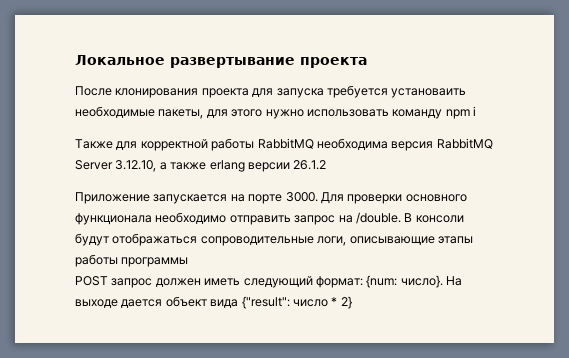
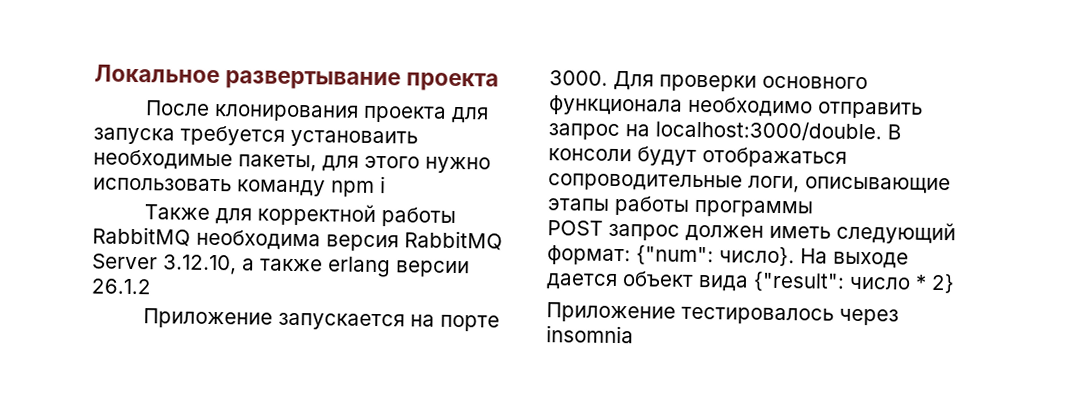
- Для проверки основного функционала необходимо отправить запрос на /double.
+ Для проверки основного функционала необходимо отправить запрос на localhost:3000/double.
- POST запрос должен иметь следующий формат: {num: число}.
+ POST запрос должен иметь следующий формат: {"num": число}.
+ Приложение тестировалось через insomnia

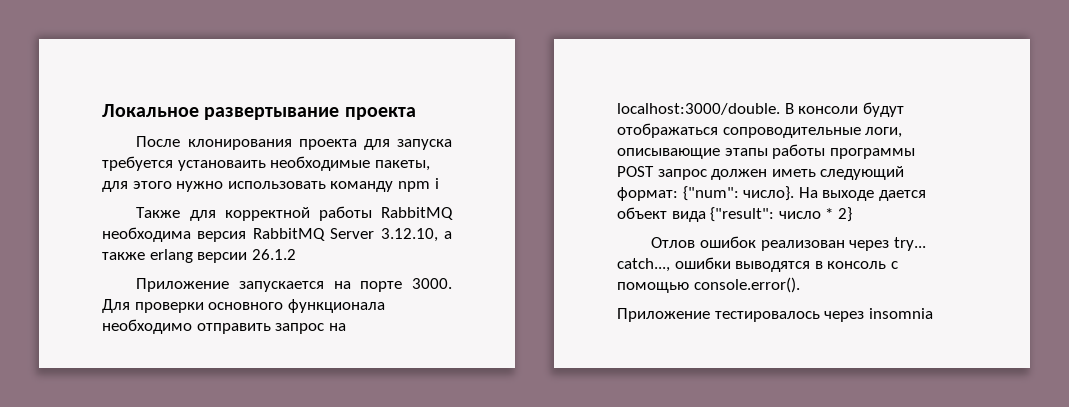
+ Отлов ошибок реализован через try... catch..., ошибки выводятся в консоль с помощью console.error().

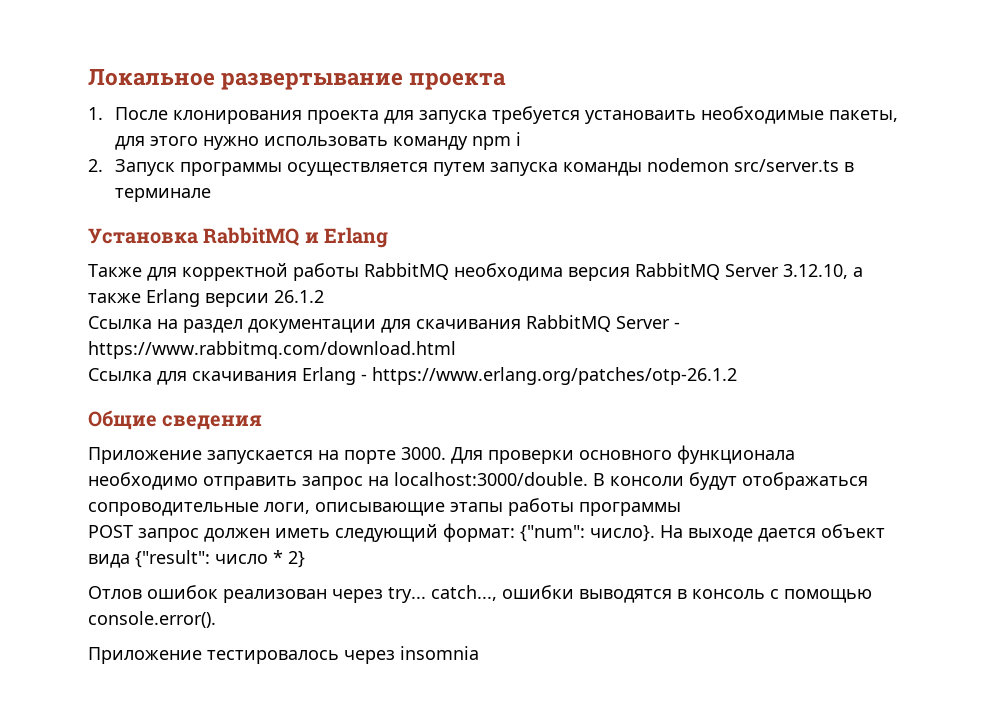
- После клонирования проекта для запуска требуется установаить необходимые пакеты, для этого нужно использовать команду npm i
+ 1. После клонирования проекта для запуска требуется установаить необходимые пакеты, для этого нужно использовать команду npm i
+ 2. Запуск программы осуществляется путем запуска команды nodemon src/server.ts в терминале
+ Установка RabbitMQ и Erlang
- Также для корректной работы RabbitMQ необходима версия RabbitMQ Server 3.12.10, а также erlang версии 26.1.2
+ Также для корректной работы RabbitMQ необходима версия RabbitMQ Server 3.12.10, а также Erlang версии 26.1.2
+ Ссылка на раздел документации для скачивания RabbitMQ Server - https://www.rabbitmq.com/download.html
+ Ссылка для скачивания Erlang - https://www.erlang.org/patches/otp-26.1.2
+ Общие сведения

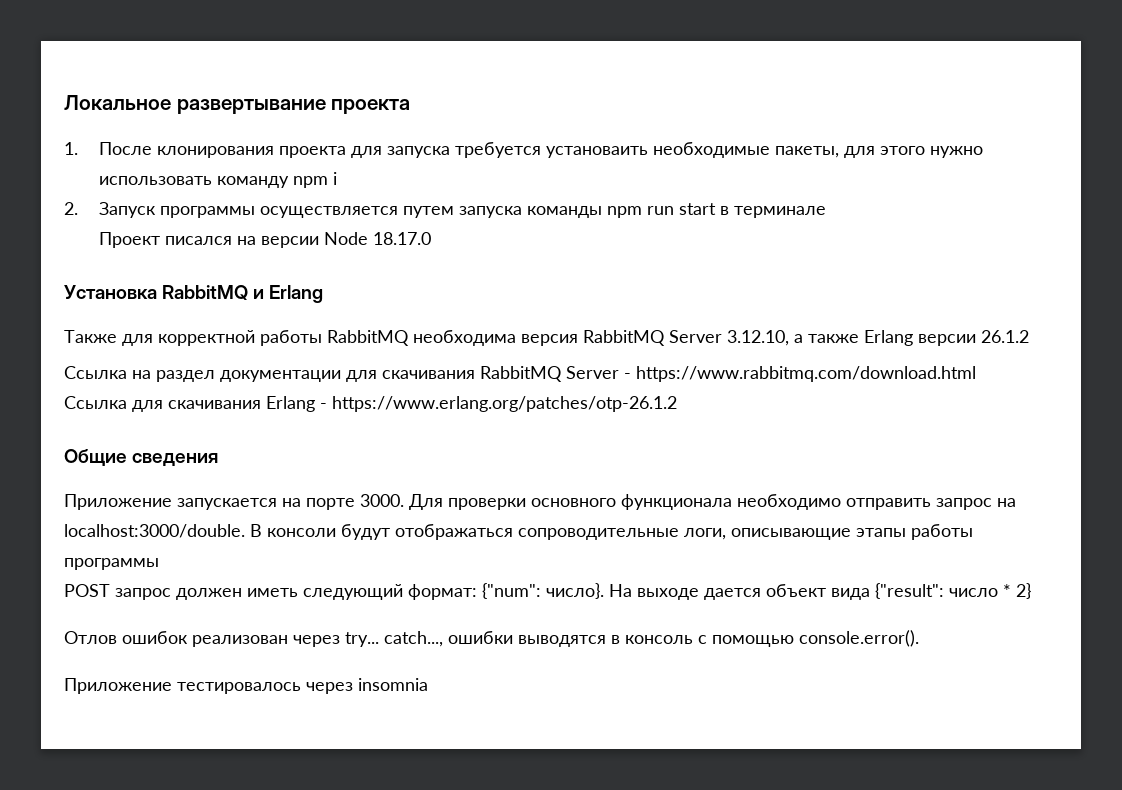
- 2. Запуск программы осуществляется путем запуска команды nodemon src/server.ts в терминале
+ 2. Запуск программы осуществляется путем запуска команды npm run start в терминале
+ Проект писался на версии Node 18.17.0

